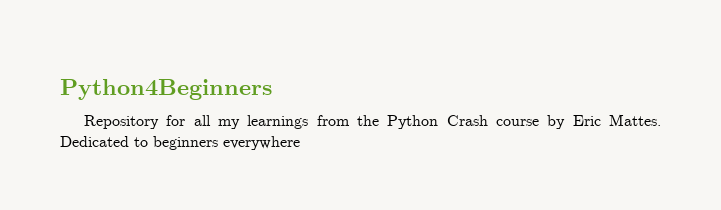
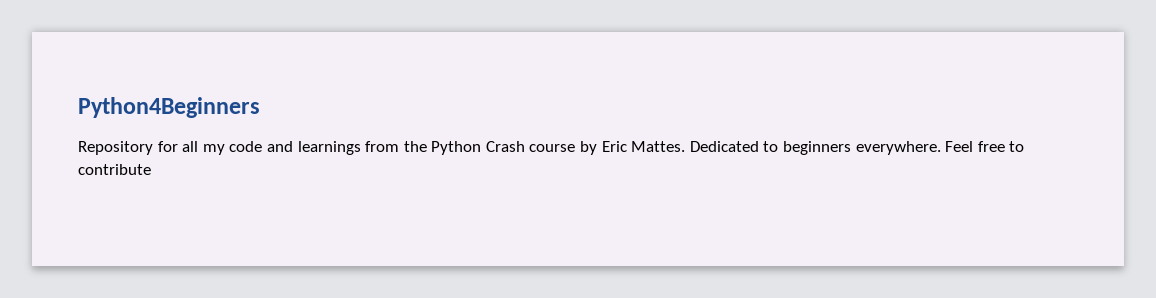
- Repository for all my learnings from the Python Crash course by Eric Mattes.
+ Repository for all my code and learnings from the Python Crash course by Eric Mattes.
- Dedicated to beginners everywhere
+ Dedicated to beginners everywhere. Feel free to contribute

